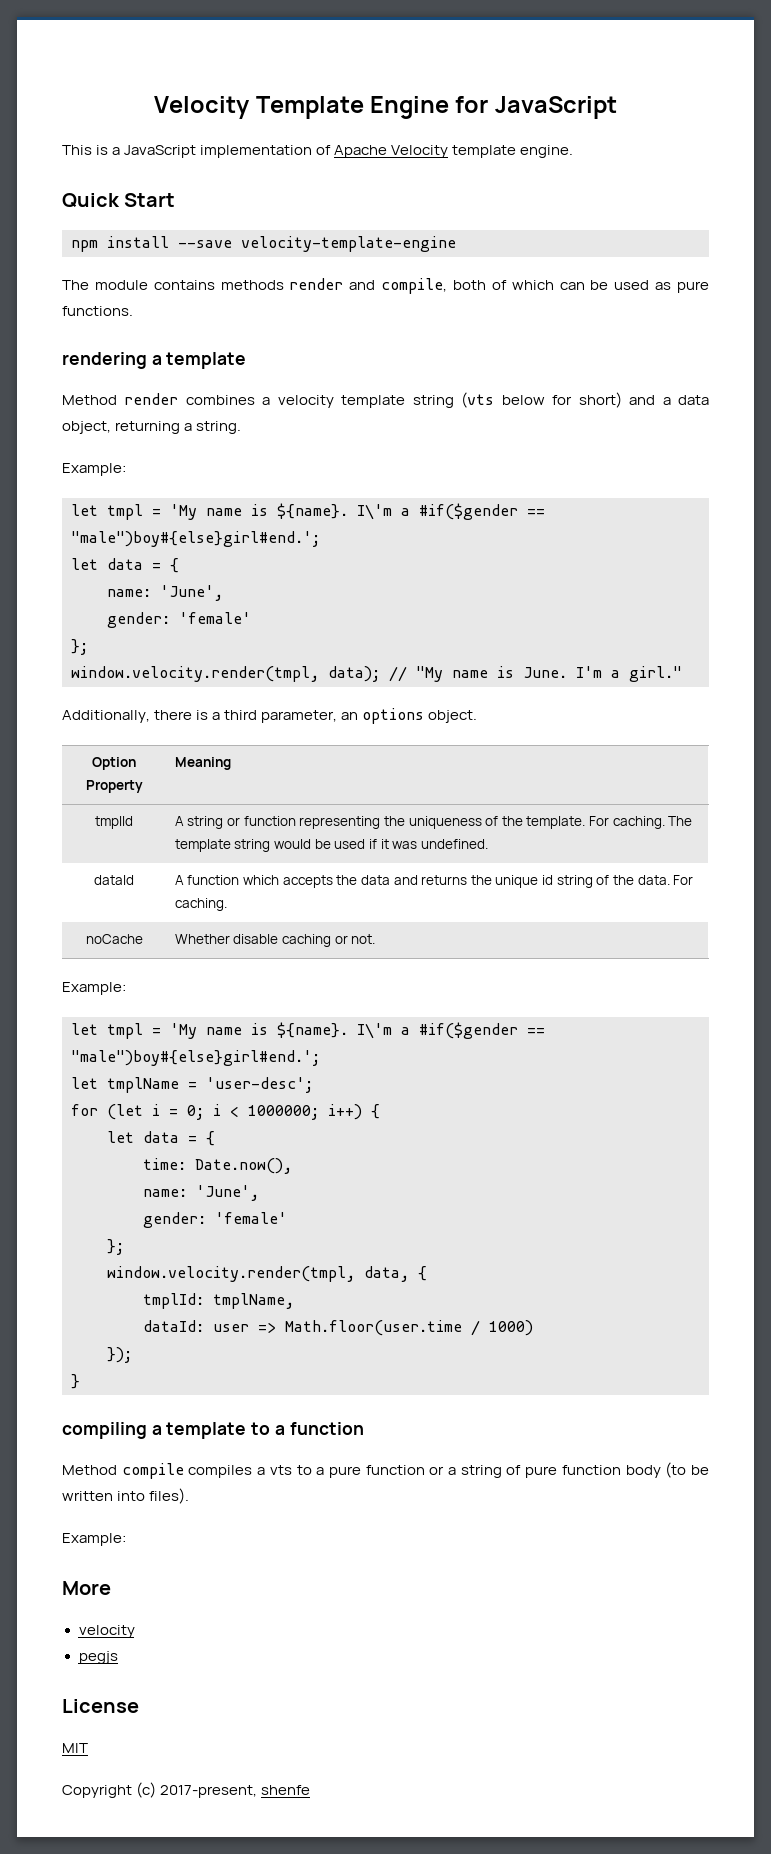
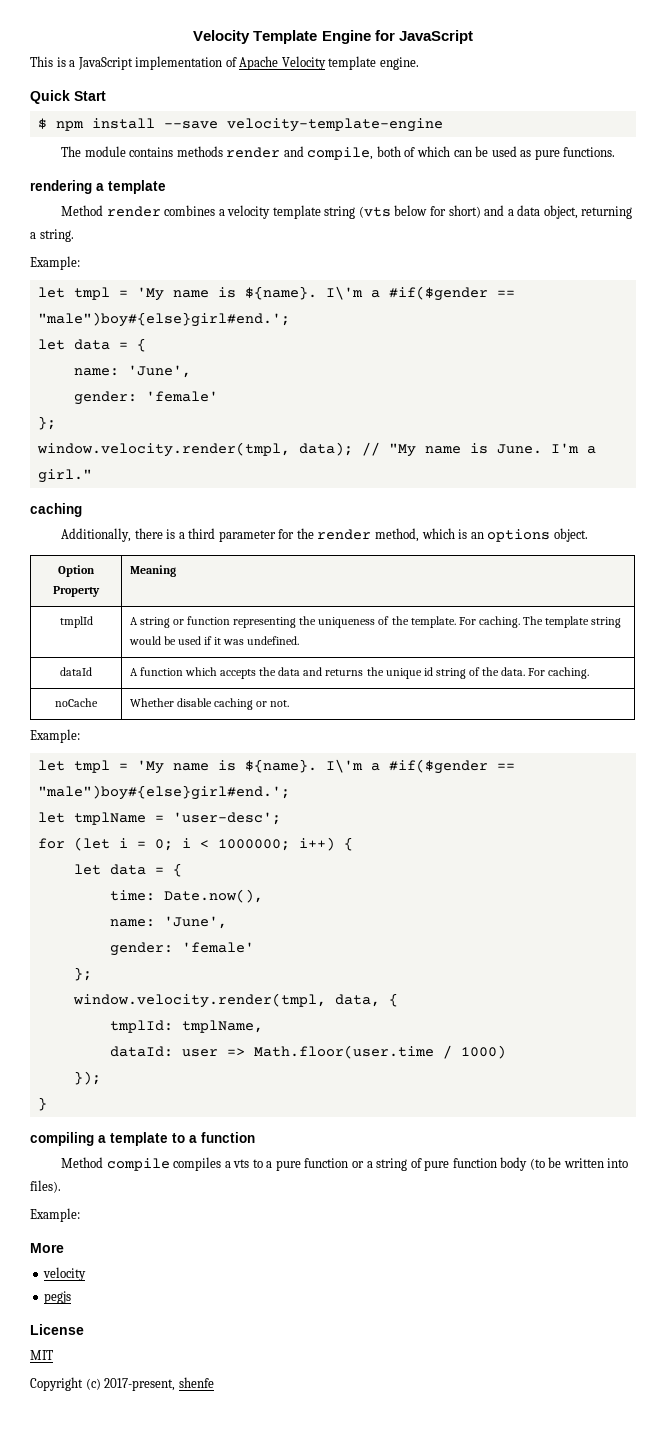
- npm install --save velocity-template-engine
+ $ npm install --save velocity-template-engine
  I'm a girl."
+ caching
- Additionally, there is a third parameter, an options object.
+ Additionally, there is a third parameter for the render method, which is an options object.

